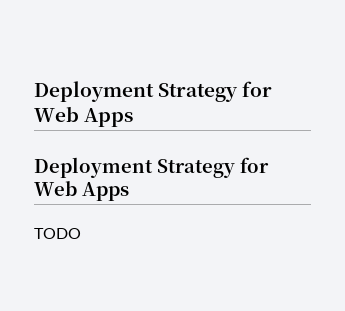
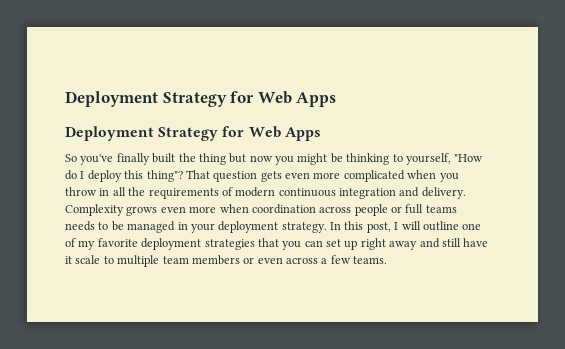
- TODO
+ So you've finally built the thing but now you might be thinking to yourself, "How do I deploy this thing"? That question gets even more complicated when you throw in all the requirements of modern continuous integration and delivery. Complexity grows even more when coordination across people or full teams needs to be managed in your deployment strategy. In this post, I will outline one of my favorite deployment strategies that you can set up right away and still have it scale to multiple team members or even across a few teams.

